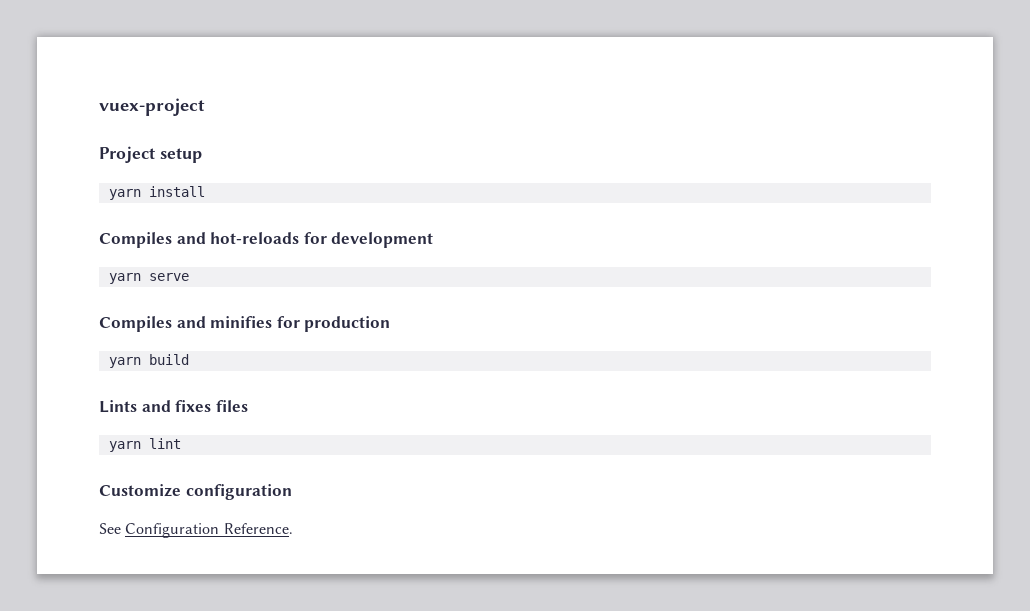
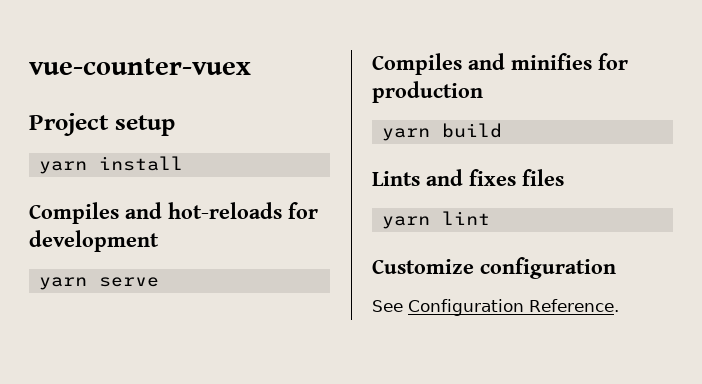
- vuex-project
+ vue-counter-vuex

